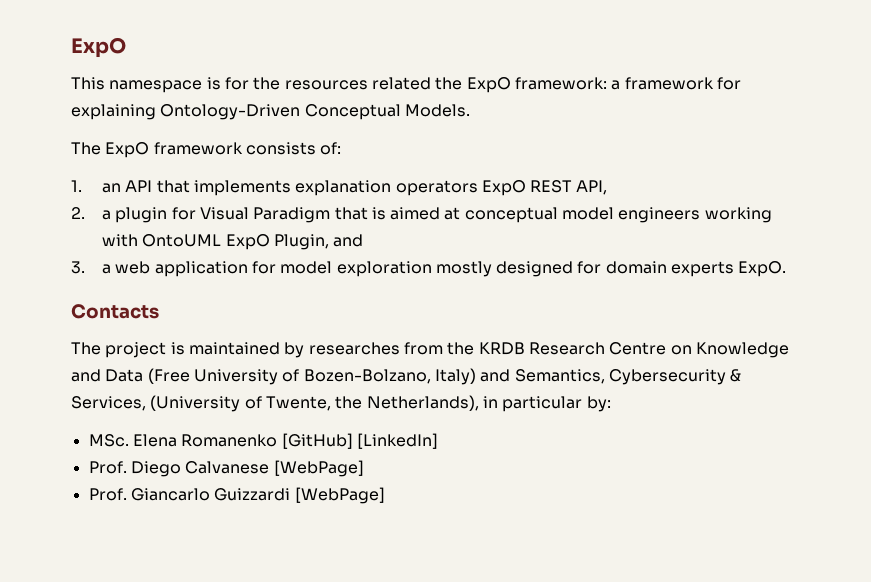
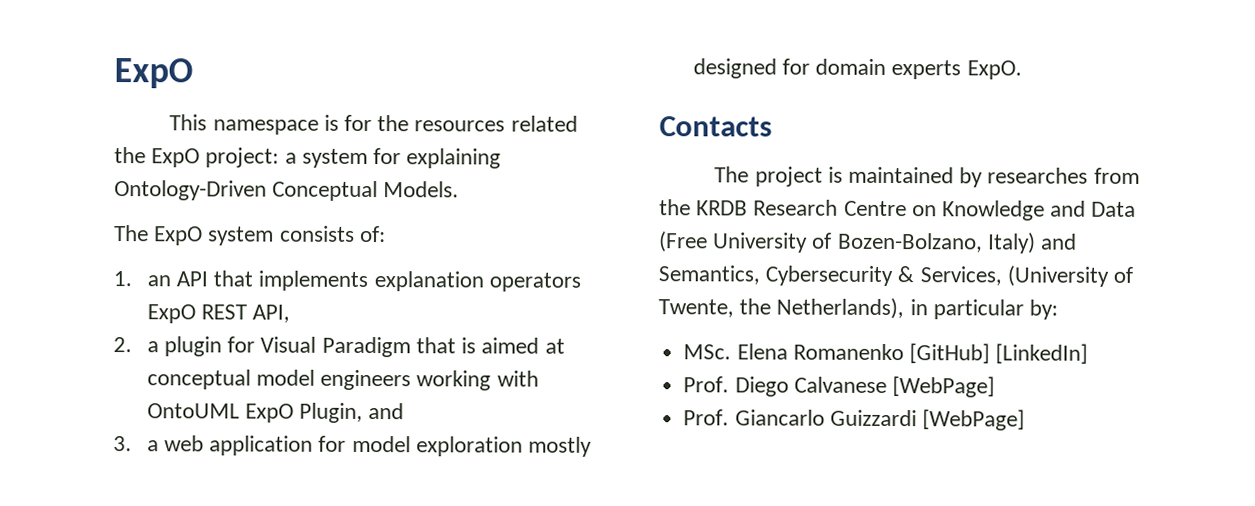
- This namespace is for the resources related the ExpO framework: a framework for explaining Ontology-Driven Conceptual Models.
+ This namespace is for the resources related the ExpO project: a system for explaining Ontology-Driven Conceptual Models.
- The ExpO framework consists of:
+ The ExpO system consists of:

